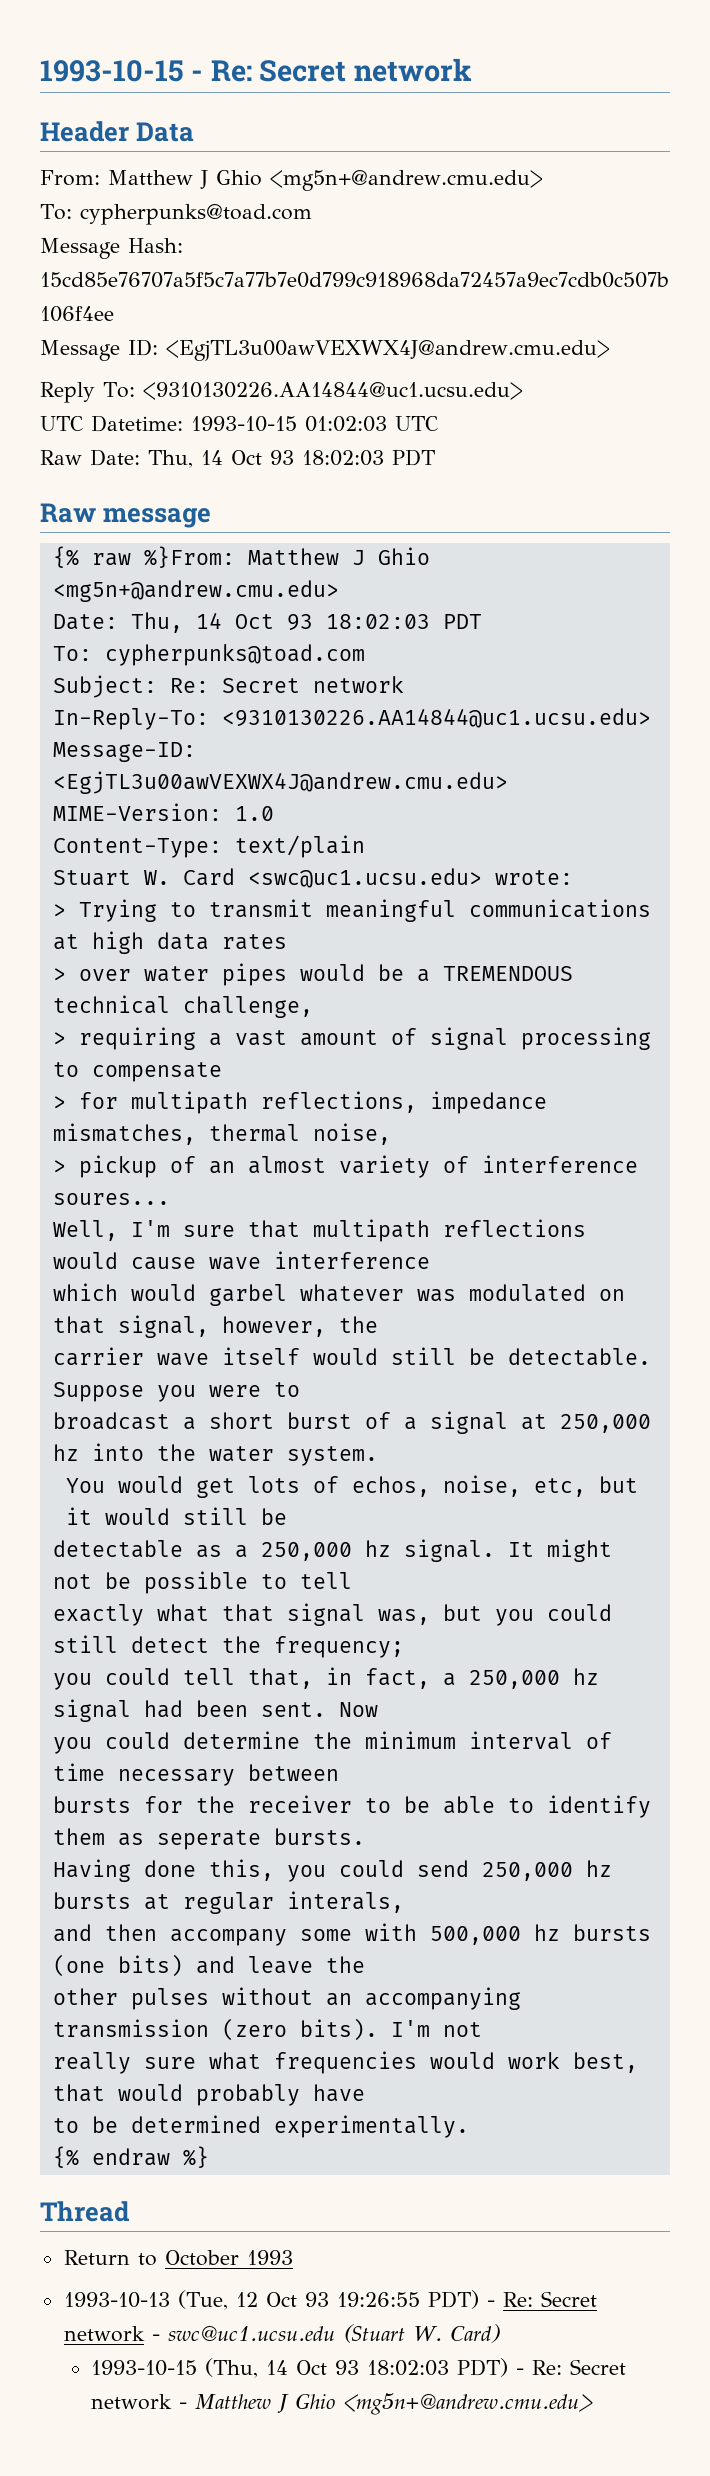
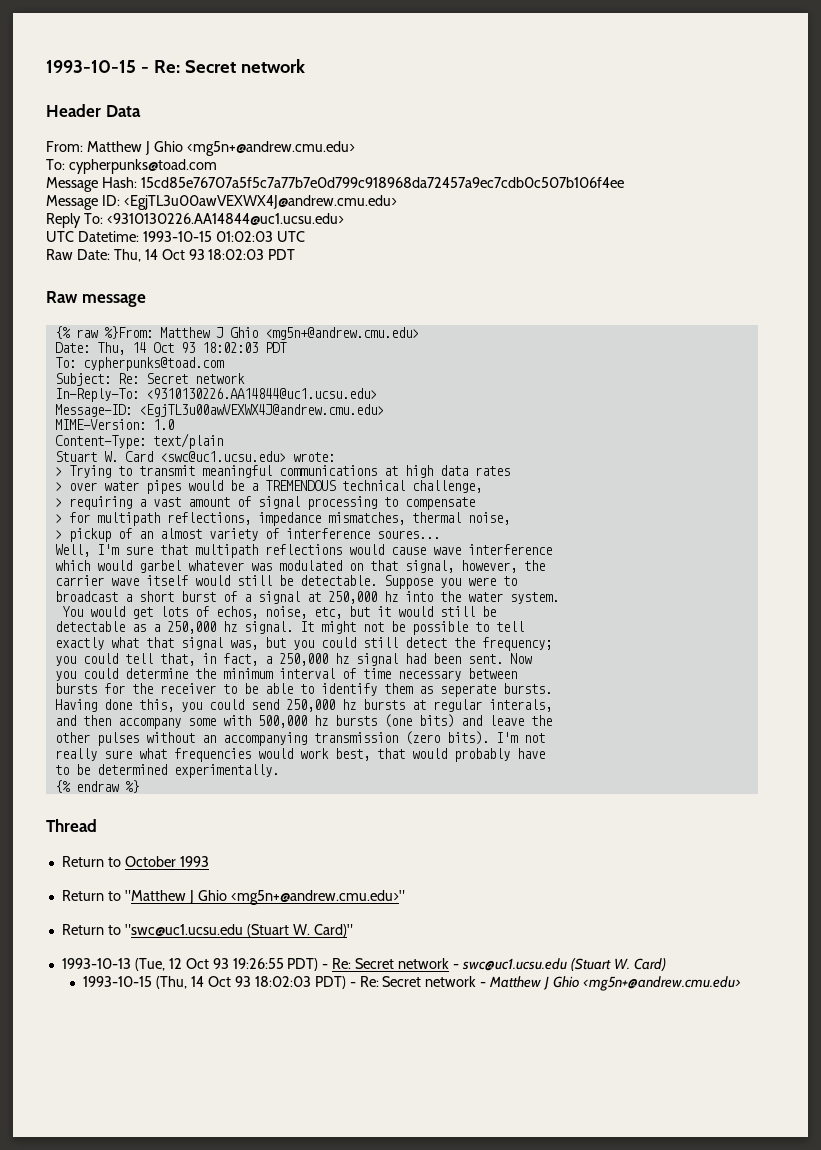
+ Return to "Matthew J Ghio <mg5n+@andrew.cmu.edu>"
+ Return to "swc@uc1.ucsu.edu (Stuart W. Card)"

